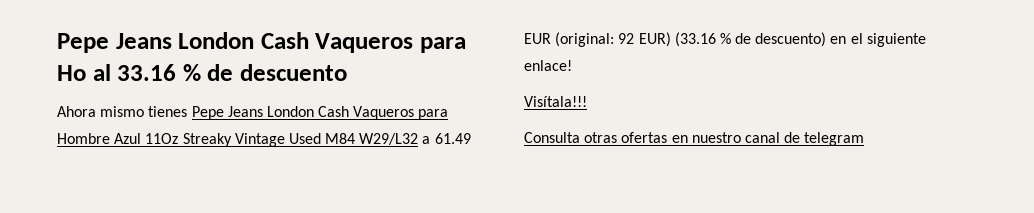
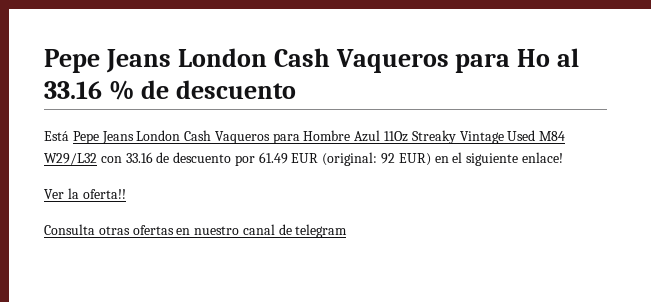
- Ahora mismo tienes Pepe Jeans London Cash Vaqueros para Hombre Azul 11Oz Streaky Vintage Used M84 W29/L32 a 61.49 EUR (original: 92 EUR) (33.16 % de descuento) en el siguiente enlace!
+ Está Pepe Jeans London Cash Vaqueros para Hombre Azul 11Oz Streaky Vintage Used M84 W29/L32 con 33.16 de descuento por 61.49 EUR (original: 92 EUR) en el siguiente enlace!
- Visítala!!!
+ Ver la oferta!!

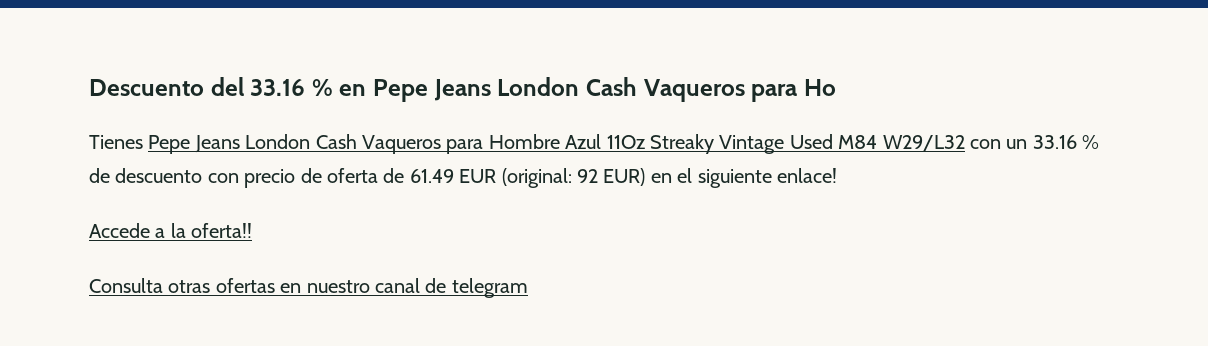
- Pepe Jeans London Cash Vaqueros para Ho al 33.16 % de descuento
- Está Pepe Jeans London Cash Vaqueros para Hombre Azul 11Oz Streaky Vintage Used M84 W29/L32 con 33.16 de descuento por 61.49 EUR (original: 92 EUR) en el siguiente enlace!
+ Descuento del 33.16 % en Pepe Jeans London Cash Vaqueros para Ho
+ Tienes Pepe Jeans London Cash Vaqueros para Hombre Azul 11Oz Streaky Vintage Used M84 W29/L32 con un 33.16 % de descuento con precio de oferta de 61.49 EUR (original: 92 EUR) en el siguiente enlace!
- Ver la oferta!!
+ Accede a la oferta!!

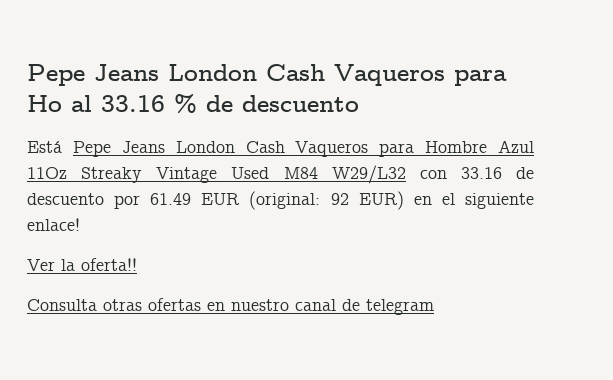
- Descuento del 33.16 % en Pepe Jeans London Cash Vaqueros para Ho
- Tienes Pepe Jeans London Cash Vaqueros para Hombre Azul 11Oz Streaky Vintage Used M84 W29/L32 con un 33.16 % de descuento con precio de oferta de 61.49 EUR (original: 92 EUR) en el siguiente enlace!
+ Pepe Jeans London Cash Vaqueros para Ho al 33.16 % de descuento
+ Está Pepe Jeans London Cash Vaqueros para Hombre Azul 11Oz Streaky Vintage Used M84 W29/L32 con 33.16 de descuento por 61.49 EUR (original: 92 EUR) en el siguiente enlace!
- Accede a la oferta!!
+ Ver la oferta!!

